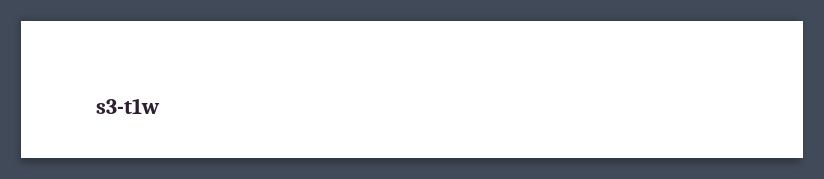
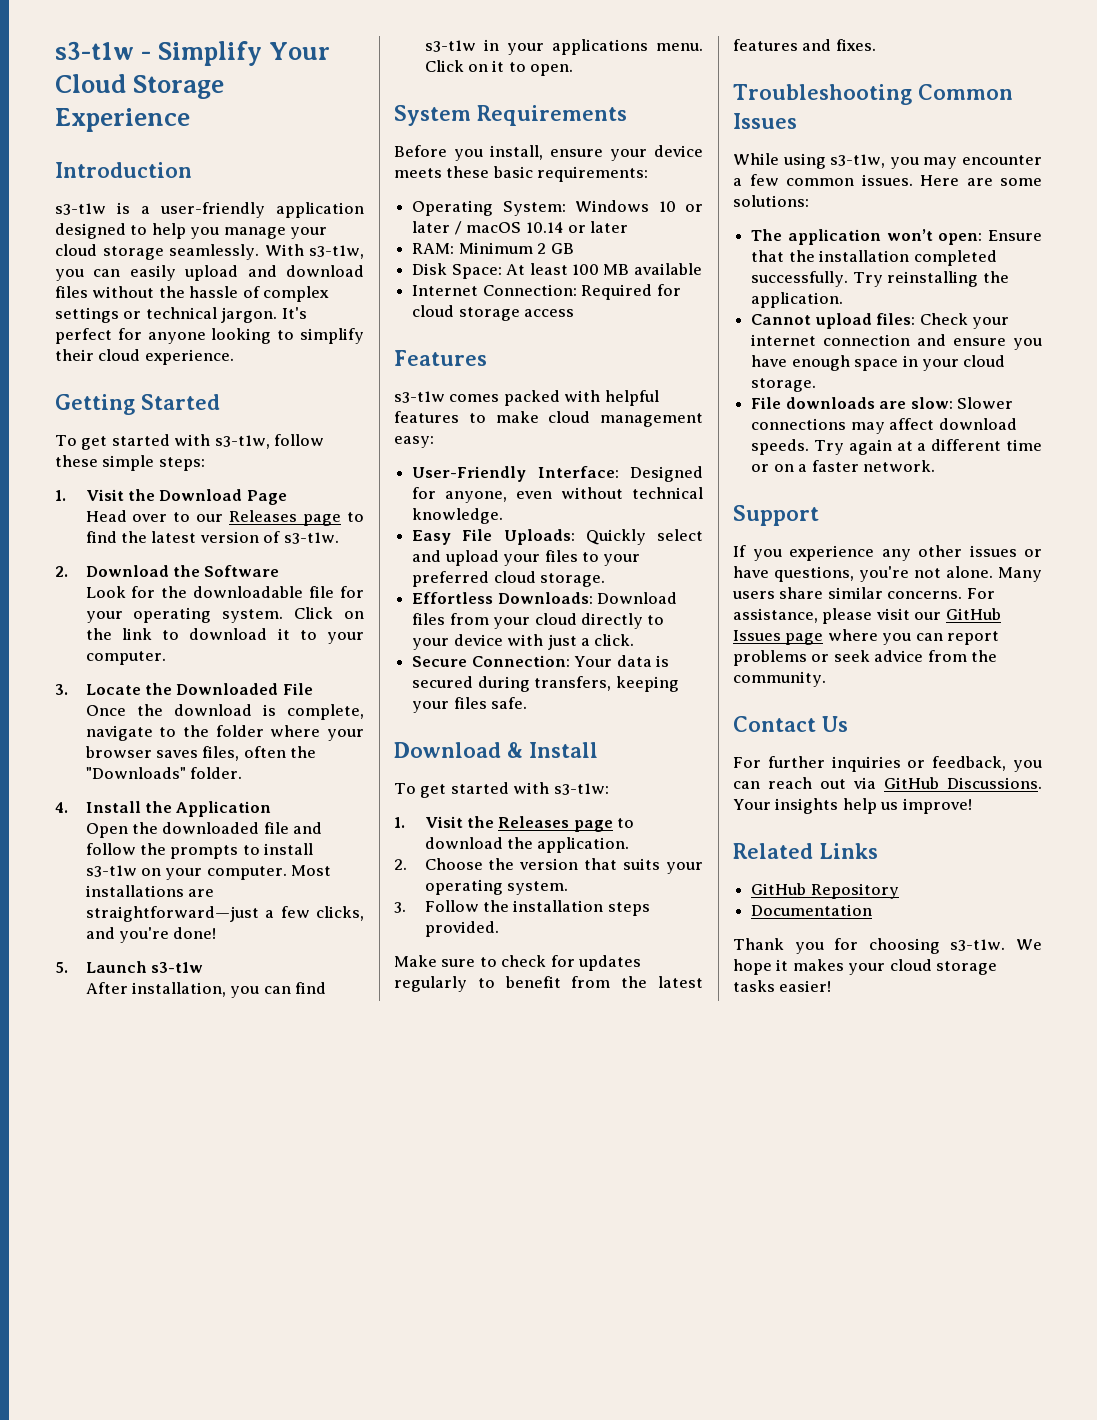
- s3-t1w
+ s3-t1w - Simplify Your Cloud Storage Experience
+ Introduction
+ s3-t1w is a user-friendly application designed to help you manage your cloud storage seamlessly. With s3-t1w, you can easily upload and download files without the hassle of complex settings or technical jargon. It's perfect for anyone looking to simplify their cloud experience.
+ Getting Started
+ To get started with s3-t1w, follow these simple steps:
+ 1. Visit the Download Page
+ Head over to our Releases page to find the latest version of s3-t1w.
+ 2. Download the Software
+ Look for the downloadable file for your operating system. Click on the link to download it to your computer.
+ 3. Locate the Downloaded File
+ Once the download is complete, navigate to the folder where your browser saves files, often the "Downloads" folder.
+ 4. Install the Application
+ Open the downloaded file and follow the prompts to install s3-t1w on your computer. Most installations are straightforward—just a few clicks, and you're done!
+ 5. Launch s3-t1w
+ After installation, you can find s3-t1w in your applications menu. Click on it to open.
+ System Requirements
+ Before you install, ensure your device meets these basic requirements:
+ Operating System: Windows 10 or later / macOS 10.14 or later
+ RAM: Minimum 2 GB
+ Disk Space: At least 100 MB available
+ Internet Connection: Required for cloud storage access
+ Features
+ s3-t1w comes packed with helpful features to make cloud management easy:
+ User-Friendly Interface: Designed for anyone, even without technical knowledge.
+ Easy File Uploads: Quickly select and upload your files to your preferred cloud storage.
+ Effortless Downloads: Download files from your cloud directly to your device with just a click.
+ Secure Connection: Your data is secured during transfers, keeping your files safe.
+ Download & Install
+ To get started with s3-t1w:
+ 1. Visit the Releases page to download the application.
+ 2. Choose the version that suits your operating system.
+ 3. Follow the installation steps provided.
+ Make sure to check for updates regularly to benefit from the latest features and fixes.
+ Troubleshooting Common Issues
+ While using s3-t1w, you may encounter a few common issues. Here are some solutions:
+ The application won’t open: Ensure that the installation completed successfully. Try reinstalling the application.
+ Cannot upload files: Check your internet connection and ensure you have enough space in your cloud storage.
+ File downloads are slow: Slower connections may affect download speeds. Try again at a different time or on a faster network.
+ Support
+ If you experience any other issues or have questions, you're not alone. Many users share similar concerns. For assistance, please visit our GitHub Issues page where you can report problems or seek advice from the community.
+ Contact Us
+ For further inquiries or feedback, you can reach out via GitHub Discussions. Your insights help us improve!
+ Related Links
+ GitHub Repository
+ Documentation
+ Thank you for choosing s3-t1w. We hope it makes your cloud storage tasks easier!

